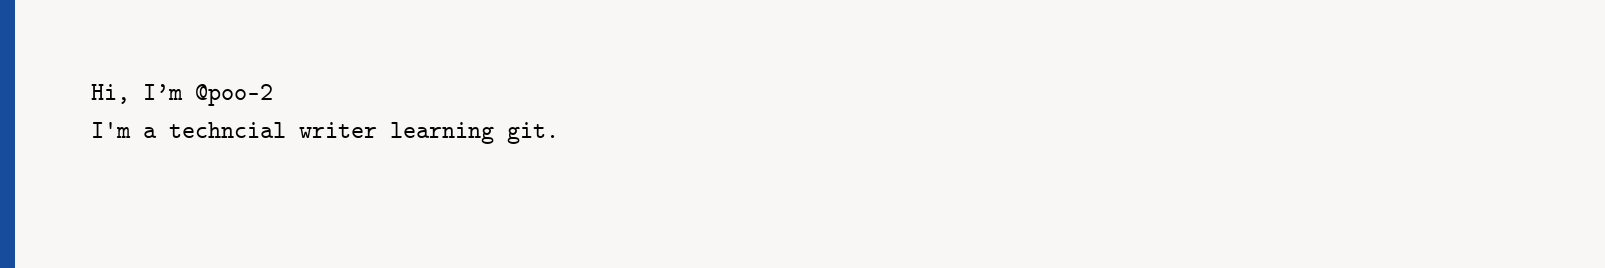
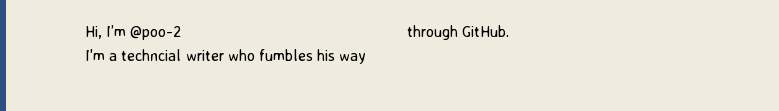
- I'm a techncial writer learning git.
+ I'm a techncial writer who fumbles his way through GitHub.

